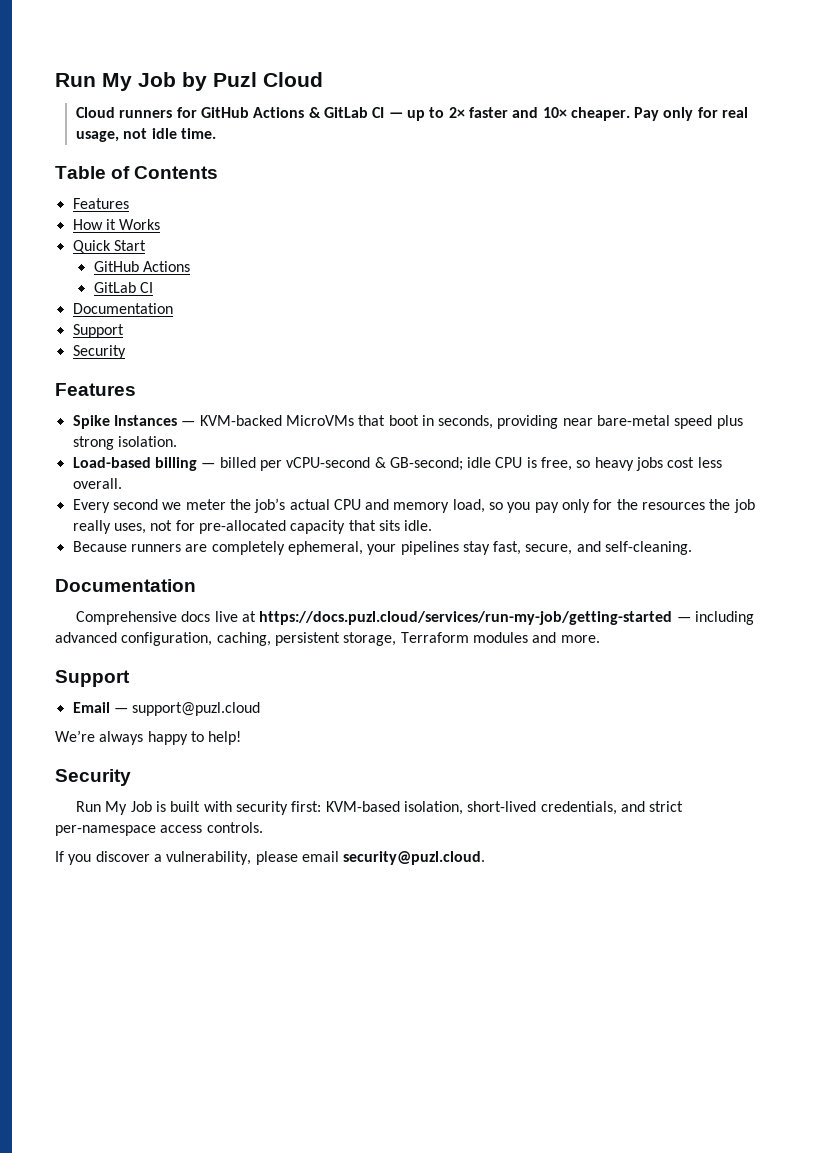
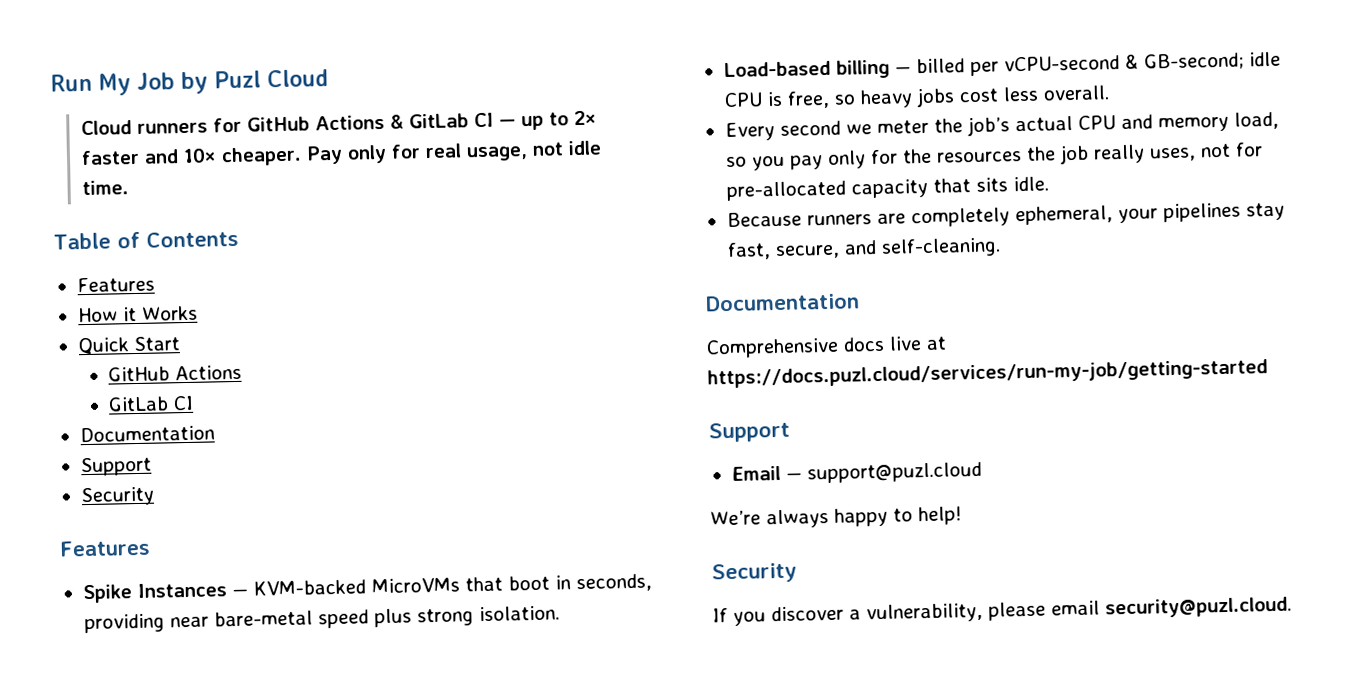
- Comprehensive docs live at https://docs.puzl.cloud/services/run-my-job/getting-started — including advanced configuration, caching, persistent storage, Terraform modules and more.
+ Comprehensive docs live at https://docs.puzl.cloud/services/run-my-job/getting-started
- Run My Job is built with security first: KVM-based isolation, short-lived credentials, and strict per-namespace access controls.

